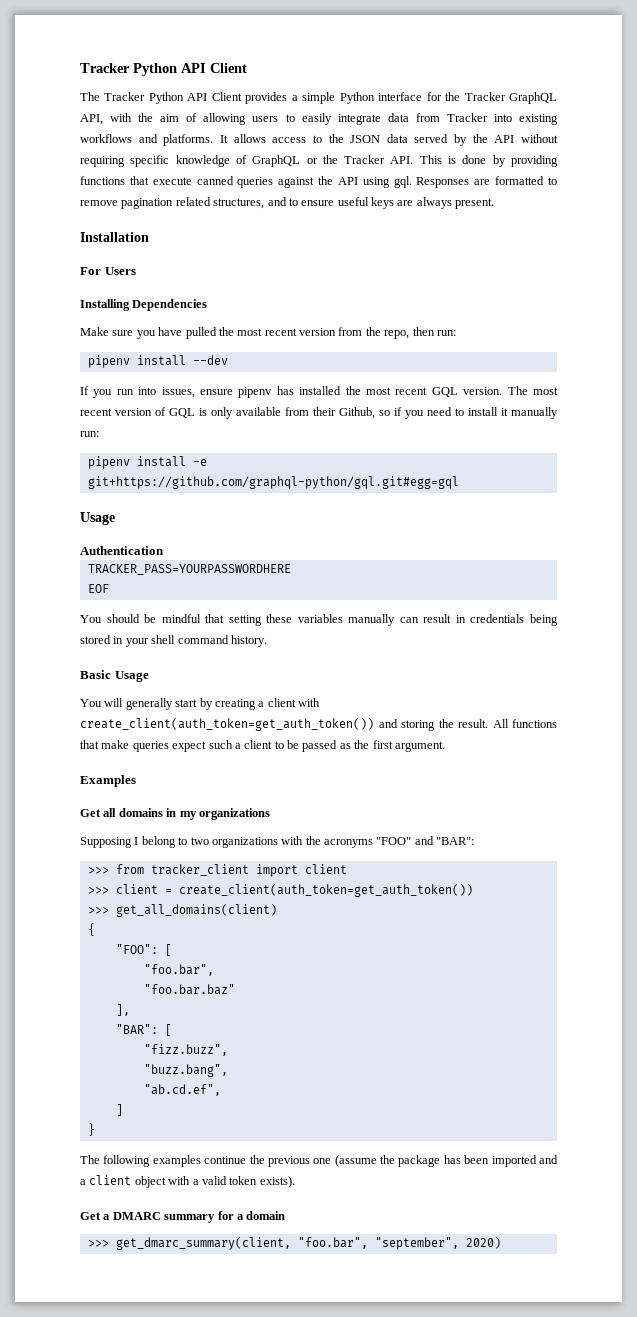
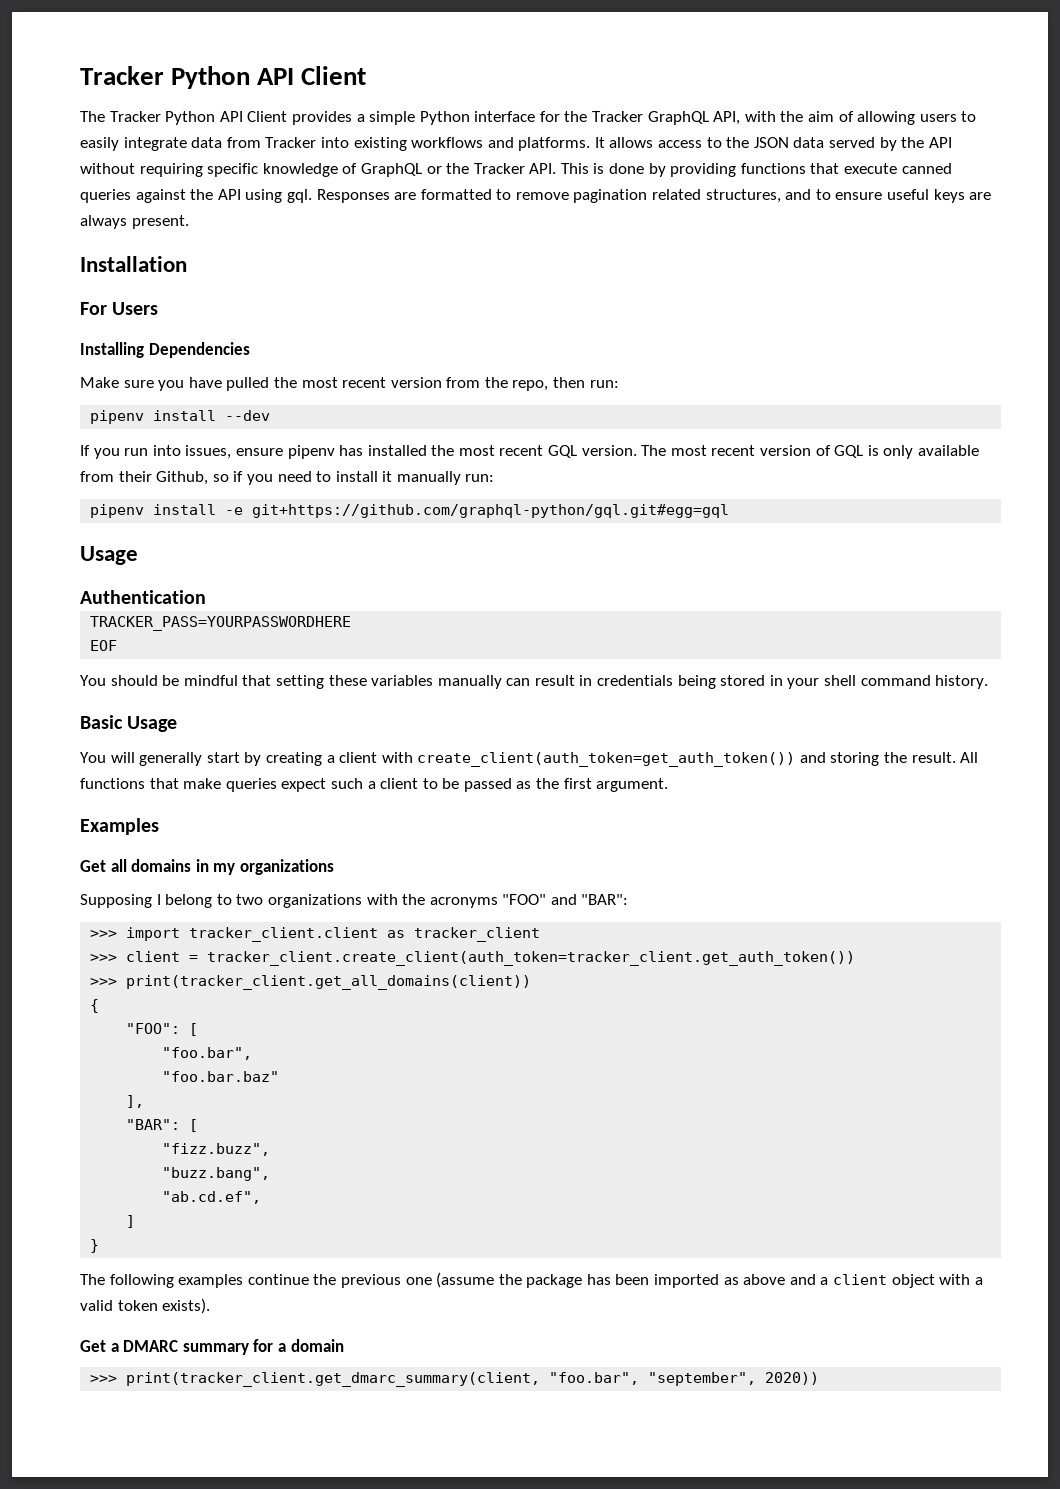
- >>> from tracker_client import client
+ >>> import tracker_client.client as tracker_client
- >>> client = create_client(auth_token=get_auth_token())
- >>> get_all_domains(client)
+ >>> client = tracker_client.create_client(auth_token=tracker_client.get_auth_token())
+ >>> print(tracker_client.get_all_domains(client))
- The following examples continue the previous one (assume the package has been imported and a client object with a valid token exists).
+ The following examples continue the previous one (assume the package has been imported as above and a client object with a valid token exists).
- >>> get_dmarc_summary(client, "foo.bar", "september", 2020)
+ >>> print(tracker_client.get_dmarc_summary(client, "foo.bar", "september", 2020))

